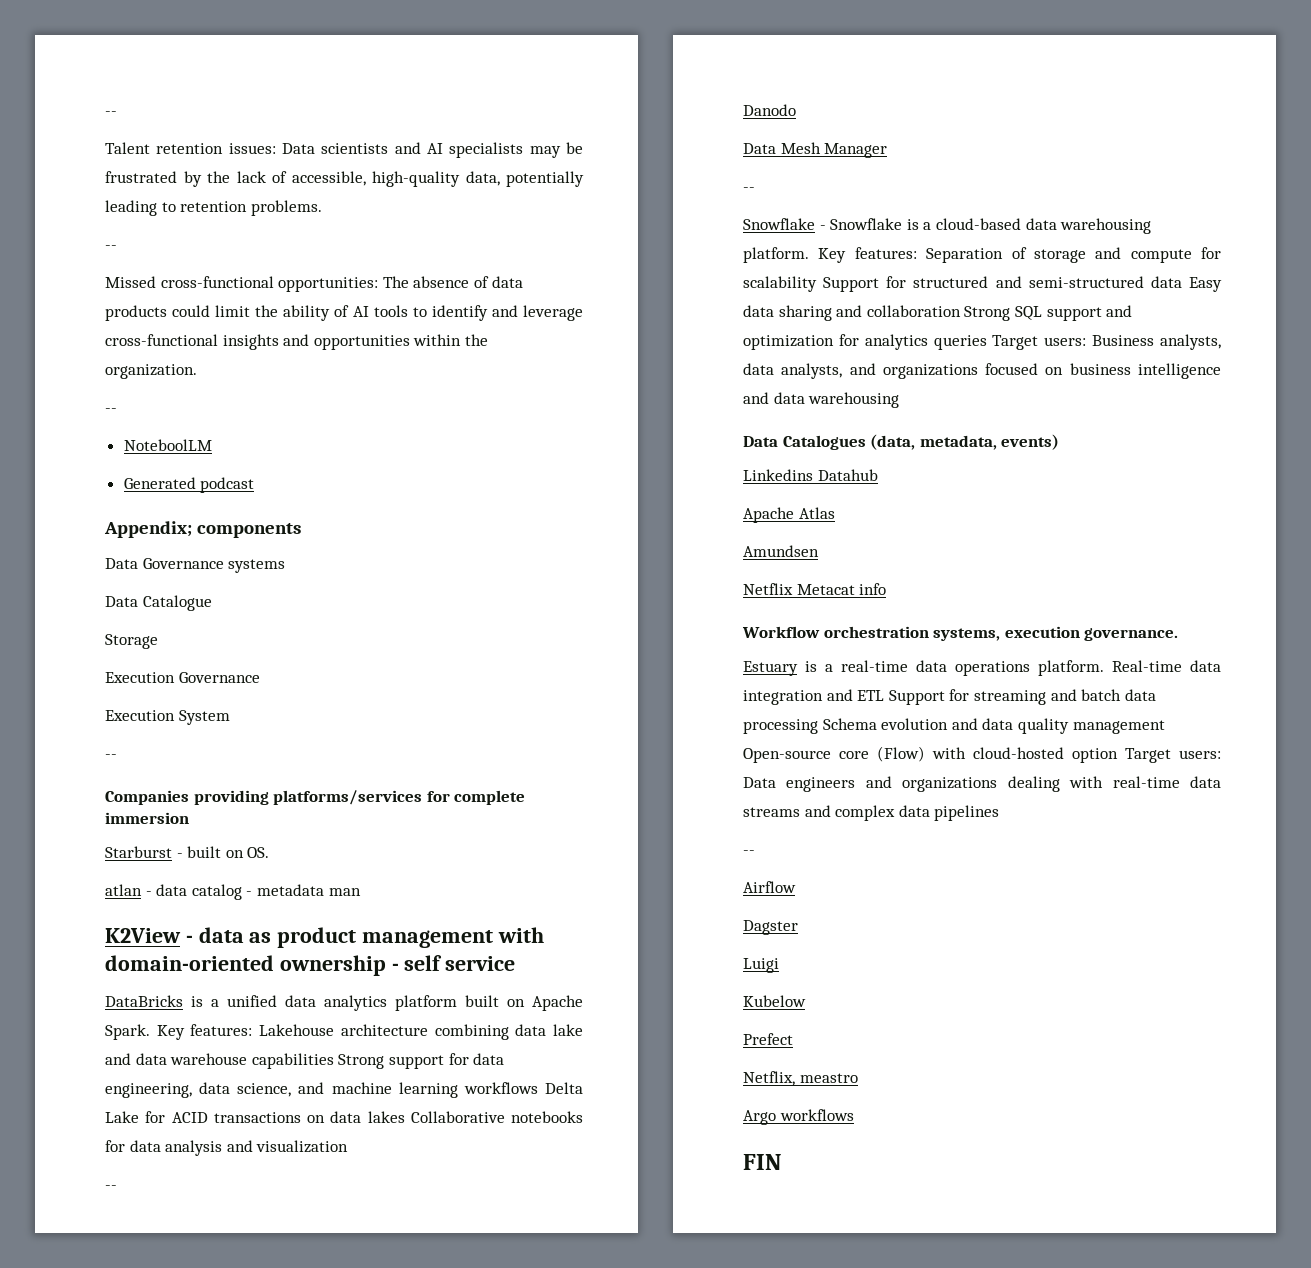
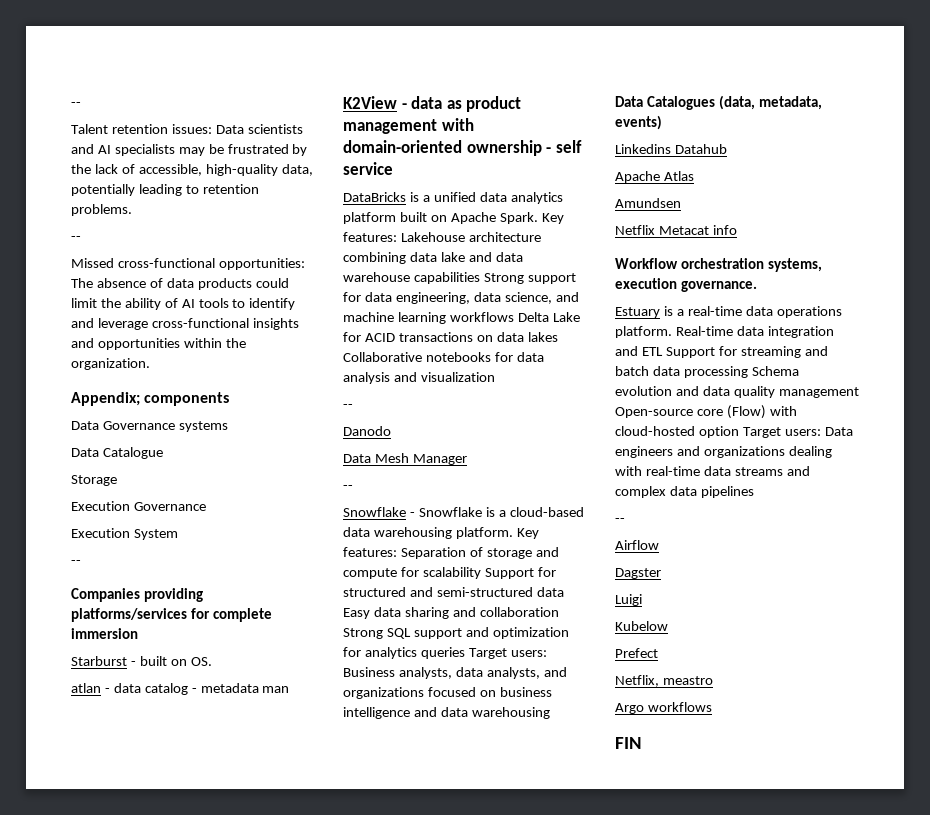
  Missed cross-functional opportunities: The absence of data products could limit the ability of AI tools to identify and leverage cross-functional insights and opportunities within the organization.
- --
- NoteboolLM
- Generated podcast

